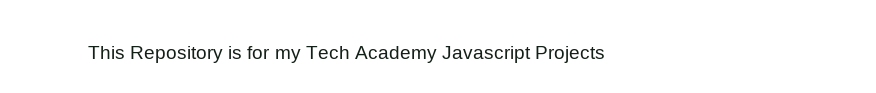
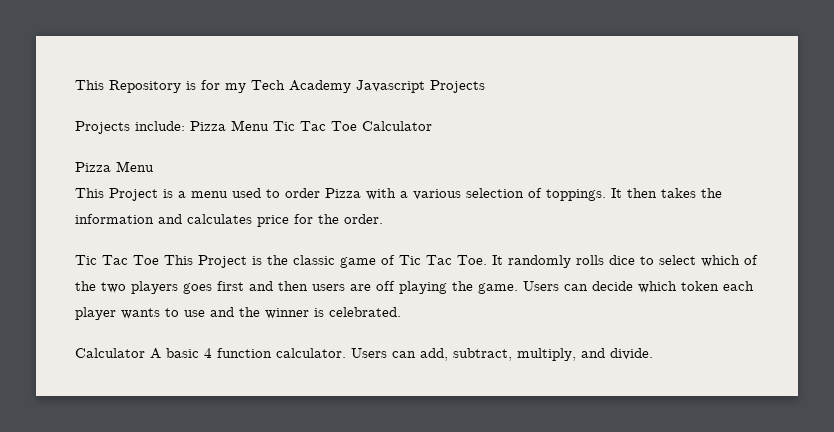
+ Projects include: Pizza Menu Tic Tac Toe Calculator
+ Pizza Menu
+ This Project is a menu used to order Pizza with a various selection of toppings. It then takes the information and calculates price for the order.
+ Tic Tac Toe This Project is the classic game of Tic Tac Toe. It randomly rolls dice to select which of the two players goes first and then users are off playing the game. Users can decide which token each player wants to use and the winner is celebrated.
+ Calculator A basic 4 function calculator. Users can add, subtract, multiply, and divide.

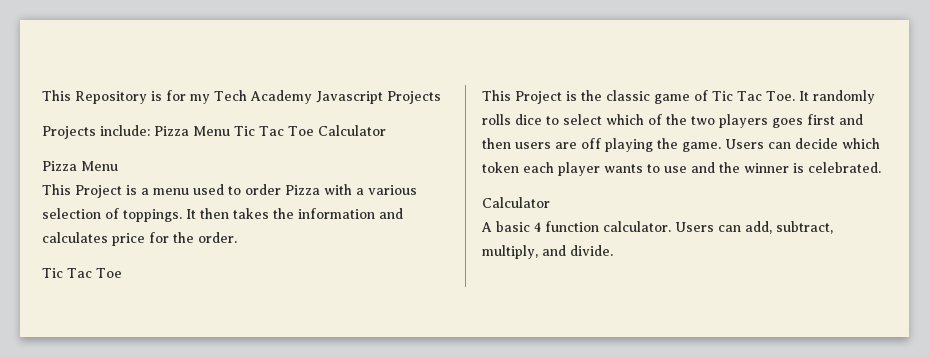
  It then takes the information and calculates price for the order.
- Tic Tac Toe This Project is the classic game of Tic Tac Toe. It randomly rolls dice to select which of the two players goes first and then users are off playing the game.
+ Tic Tac Toe
+ This Project is the classic game of Tic Tac Toe. It randomly rolls dice to select which of the two players goes first and then users are off playing the game.
  Users can decide which token each player wants to use and the winner is celebrated.
- Calculator A basic 4 function calculator.
+ Calculator
+ A basic 4 function calculator.

